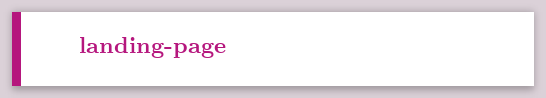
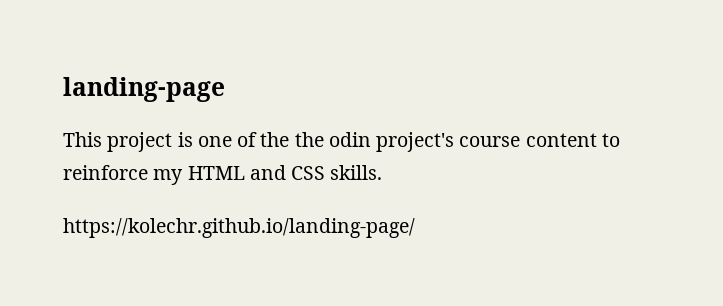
+ This project is one of the the odin project's course content to reinforce my HTML and CSS skills.
+ https://kolechr.github.io/landing-page/

